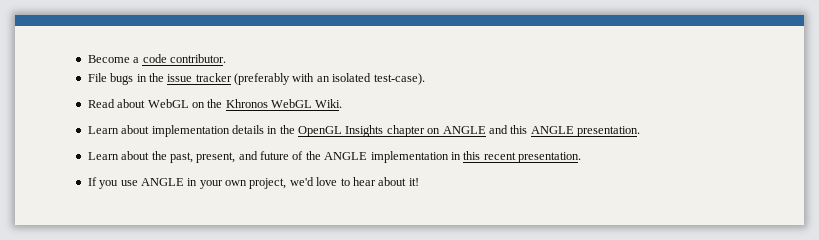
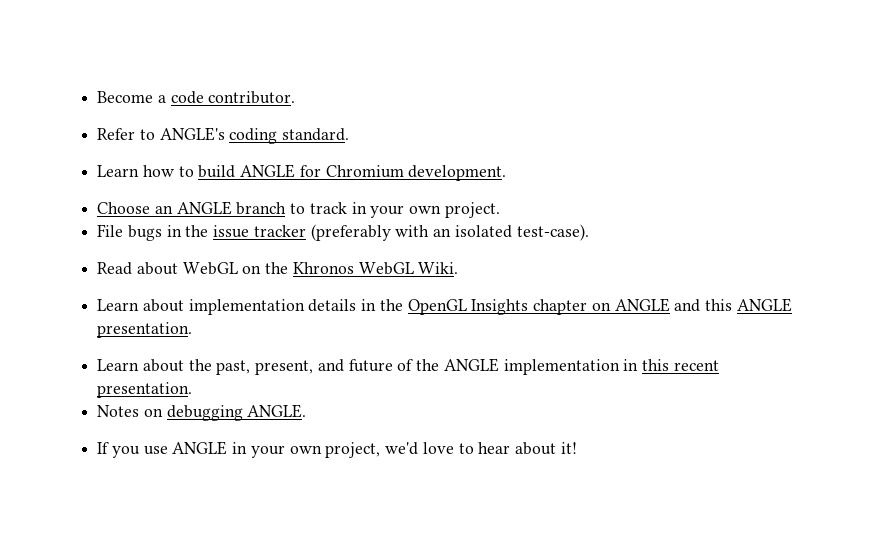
+ Refer to ANGLE's coding standard.
+ Learn how to build ANGLE for Chromium development.
+ Choose an ANGLE branch to track in your own project.
+ Notes on debugging ANGLE.

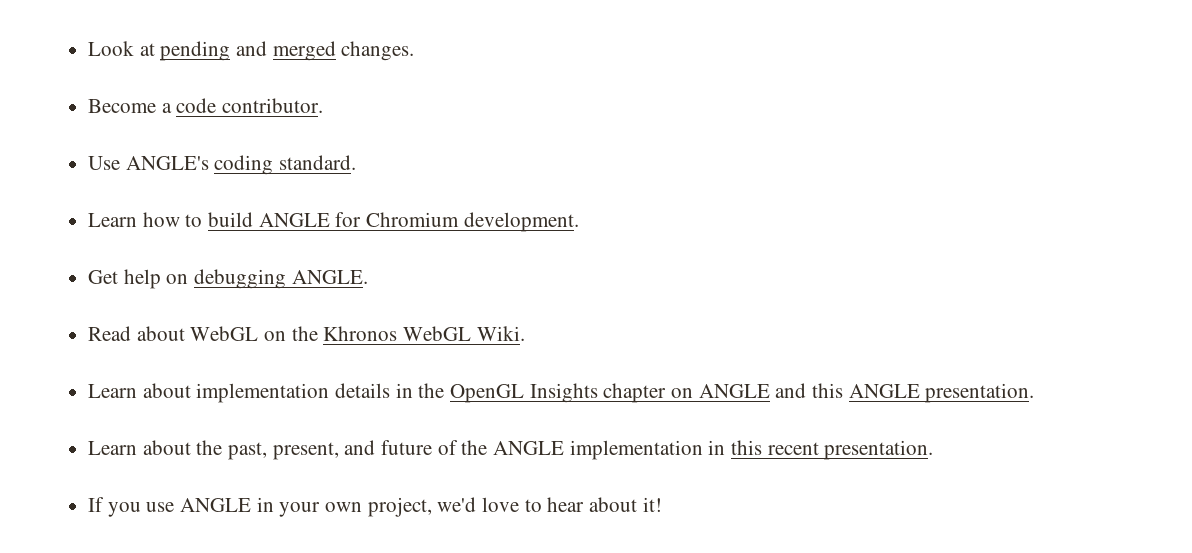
+ Look at pending and merged changes.
- Refer to ANGLE's coding standard.
+ Use ANGLE's coding standard.
- Choose an ANGLE branch to track in your own project.
- File bugs in the issue tracker (preferably with an isolated test-case).
+ Get help on debugging ANGLE.
- Notes on debugging ANGLE.

